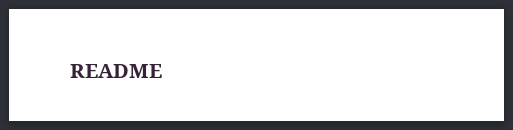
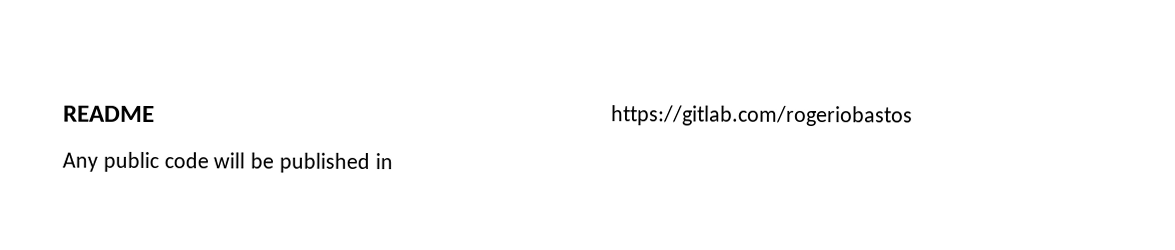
+ Any public code will be published in https://gitlab.com/rogeriobastos

